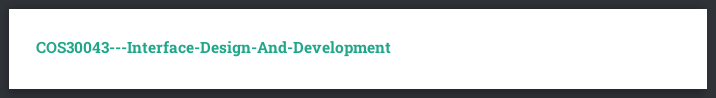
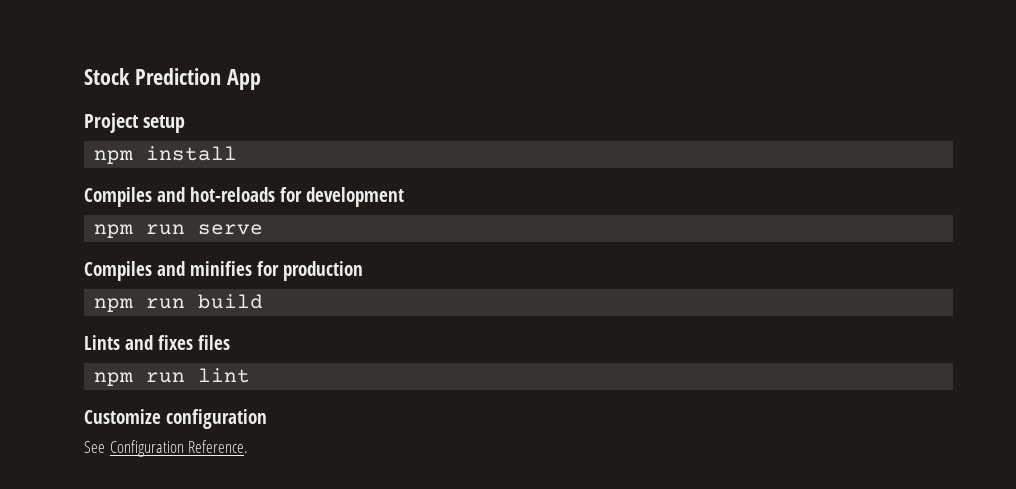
- COS30043---Interface-Design-And-Development
+ Stock Prediction App
+ Project setup
+ npm install
+ Compiles and hot-reloads for development
+ npm run serve
+ Compiles and minifies for production
+ npm run build
+ Lints and fixes files
+ npm run lint
+ Customize configuration
+ See Configuration Reference.

